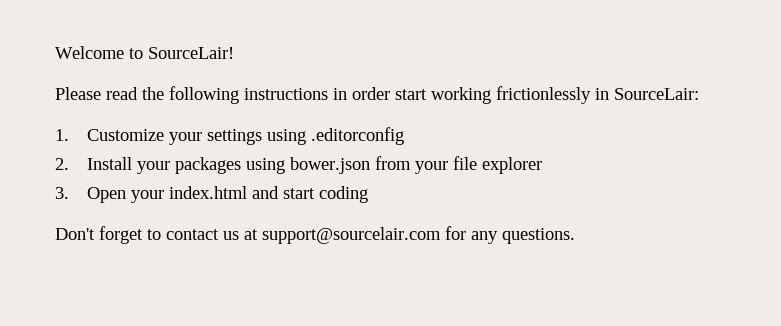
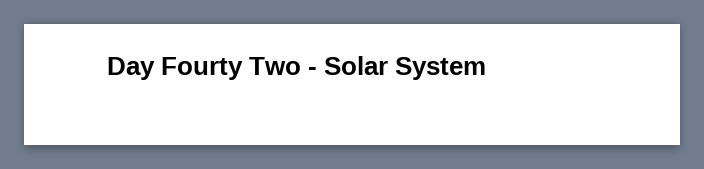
- Welcome to SourceLair!
- Please read the following instructions in order start working frictionlessly in SourceLair:
- 1. Customize your settings using .editorconfig
- 2. Install your packages using bower.json from your file explorer
- 3. Open your index.html and start coding
- Don't forget to contact us at support@sourcelair.com for any questions.
+ Day Fourty Two - Solar System

